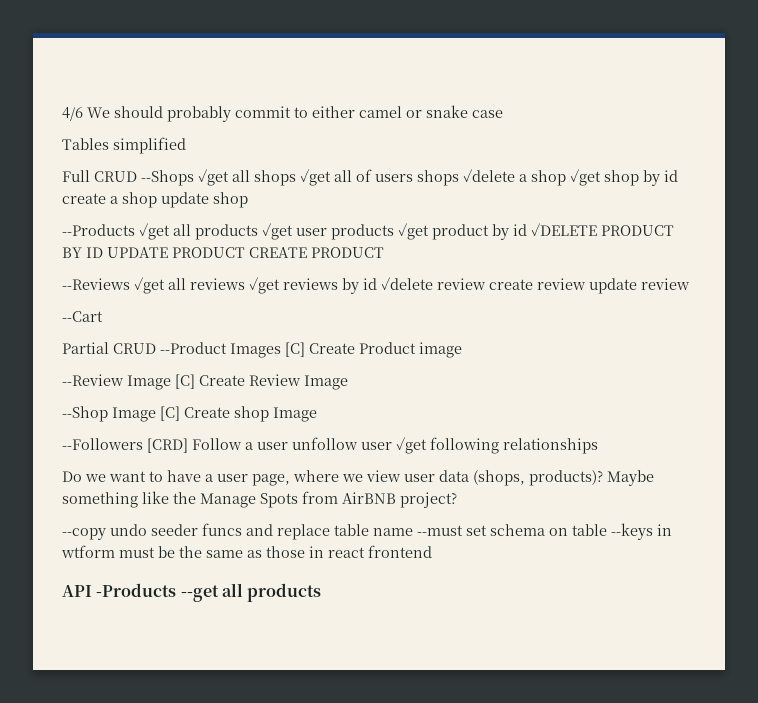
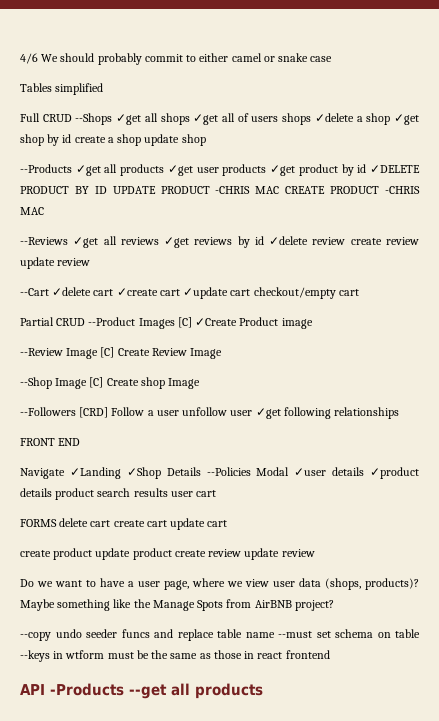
- --Products ✓get all products ✓get user products ✓get product by id ✓DELETE PRODUCT BY ID UPDATE PRODUCT CREATE PRODUCT
+ --Products ✓get all products ✓get user products ✓get product by id ✓DELETE PRODUCT BY ID UPDATE PRODUCT -CHRIS MAC CREATE PRODUCT -CHRIS MAC
- --Cart
+ --Cart ✓delete cart ✓create cart ✓update cart checkout/empty cart
- Partial CRUD --Product Images [C] Create Product image
+ Partial CRUD --Product Images [C] ✓Create Product image
+ FRONT END
+ Navigate ✓Landing ✓Shop Details --Policies Modal ✓user details ✓product details product search results user cart
+ FORMS delete cart create cart update cart
+ create product update product create review update review

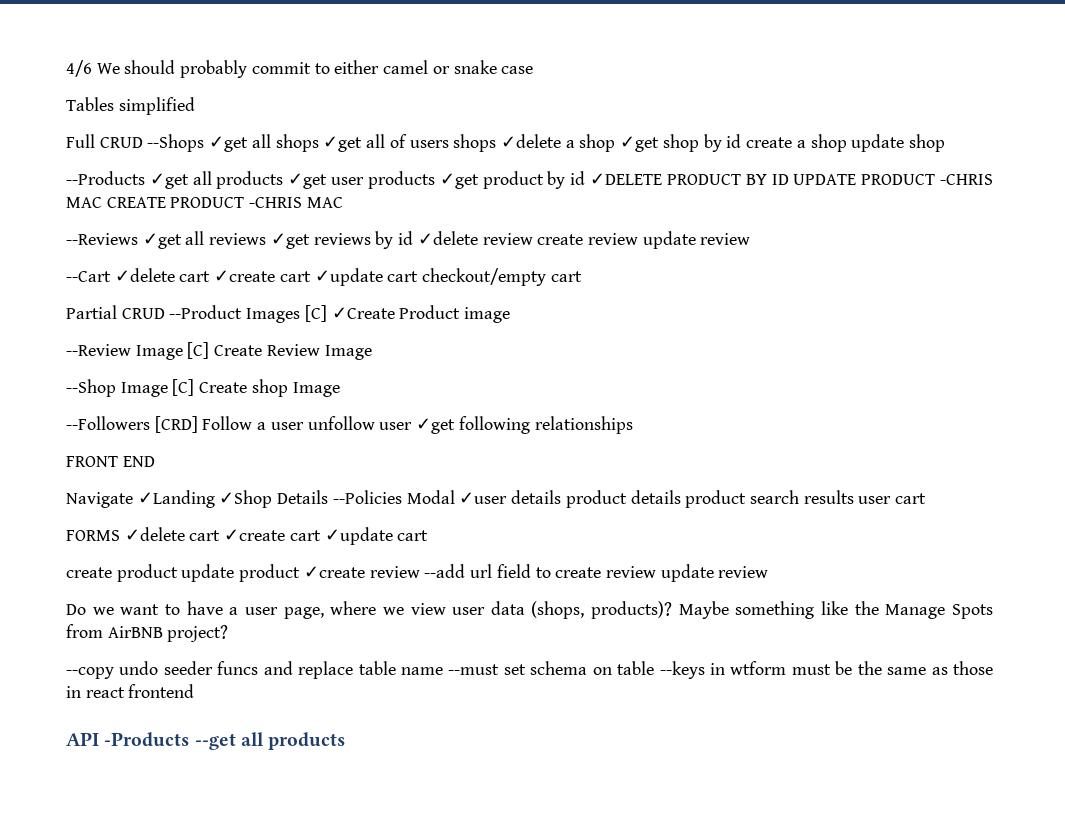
- Navigate ✓Landing ✓Shop Details --Policies Modal ✓user details ✓product details product search results user cart
+ Navigate ✓Landing ✓Shop Details --Policies Modal ✓user details product details product search results user cart
- FORMS delete cart create cart update cart
+ FORMS ✓delete cart ✓create cart ✓update cart
- create product update product create review update review
+ create product update product ✓create review --add url field to create review update review

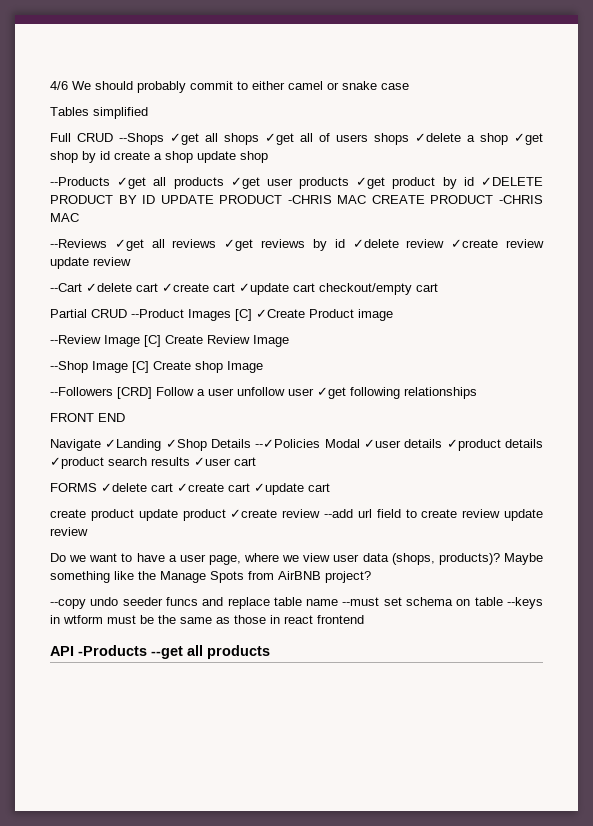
- --Reviews ✓get all reviews ✓get reviews by id ✓delete review create review update review
+ --Reviews ✓get all reviews ✓get reviews by id ✓delete review ✓create review update review
- Navigate ✓Landing ✓Shop Details --Policies Modal ✓user details product details product search results user cart
+ Navigate ✓Landing ✓Shop Details --✓Policies Modal ✓user details ✓product details ✓product search results ✓user cart

